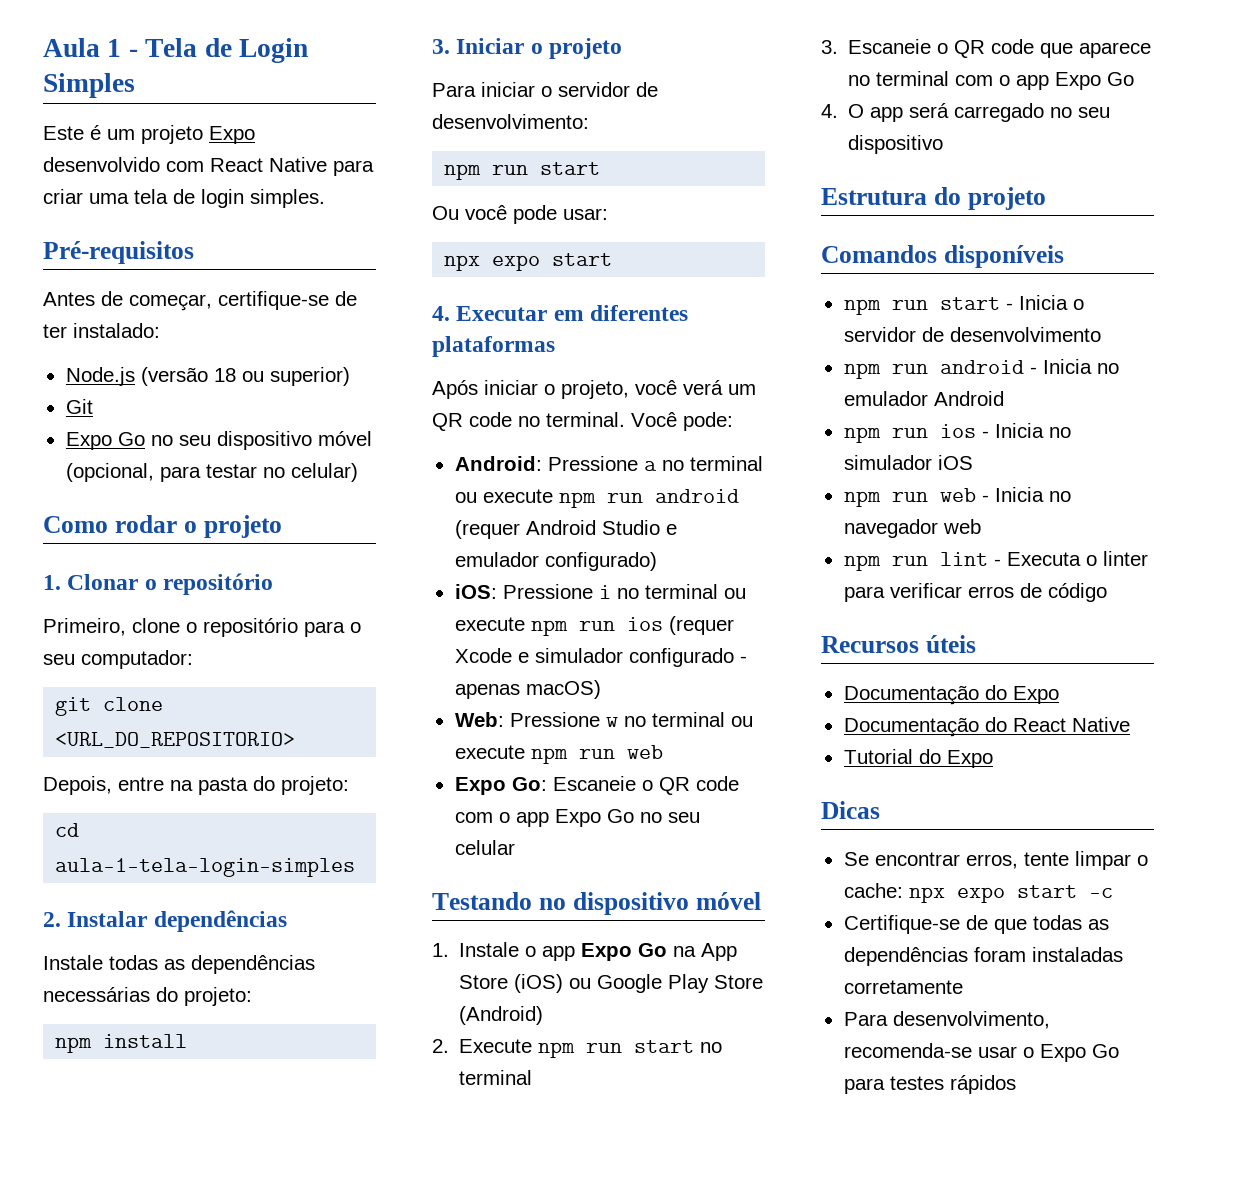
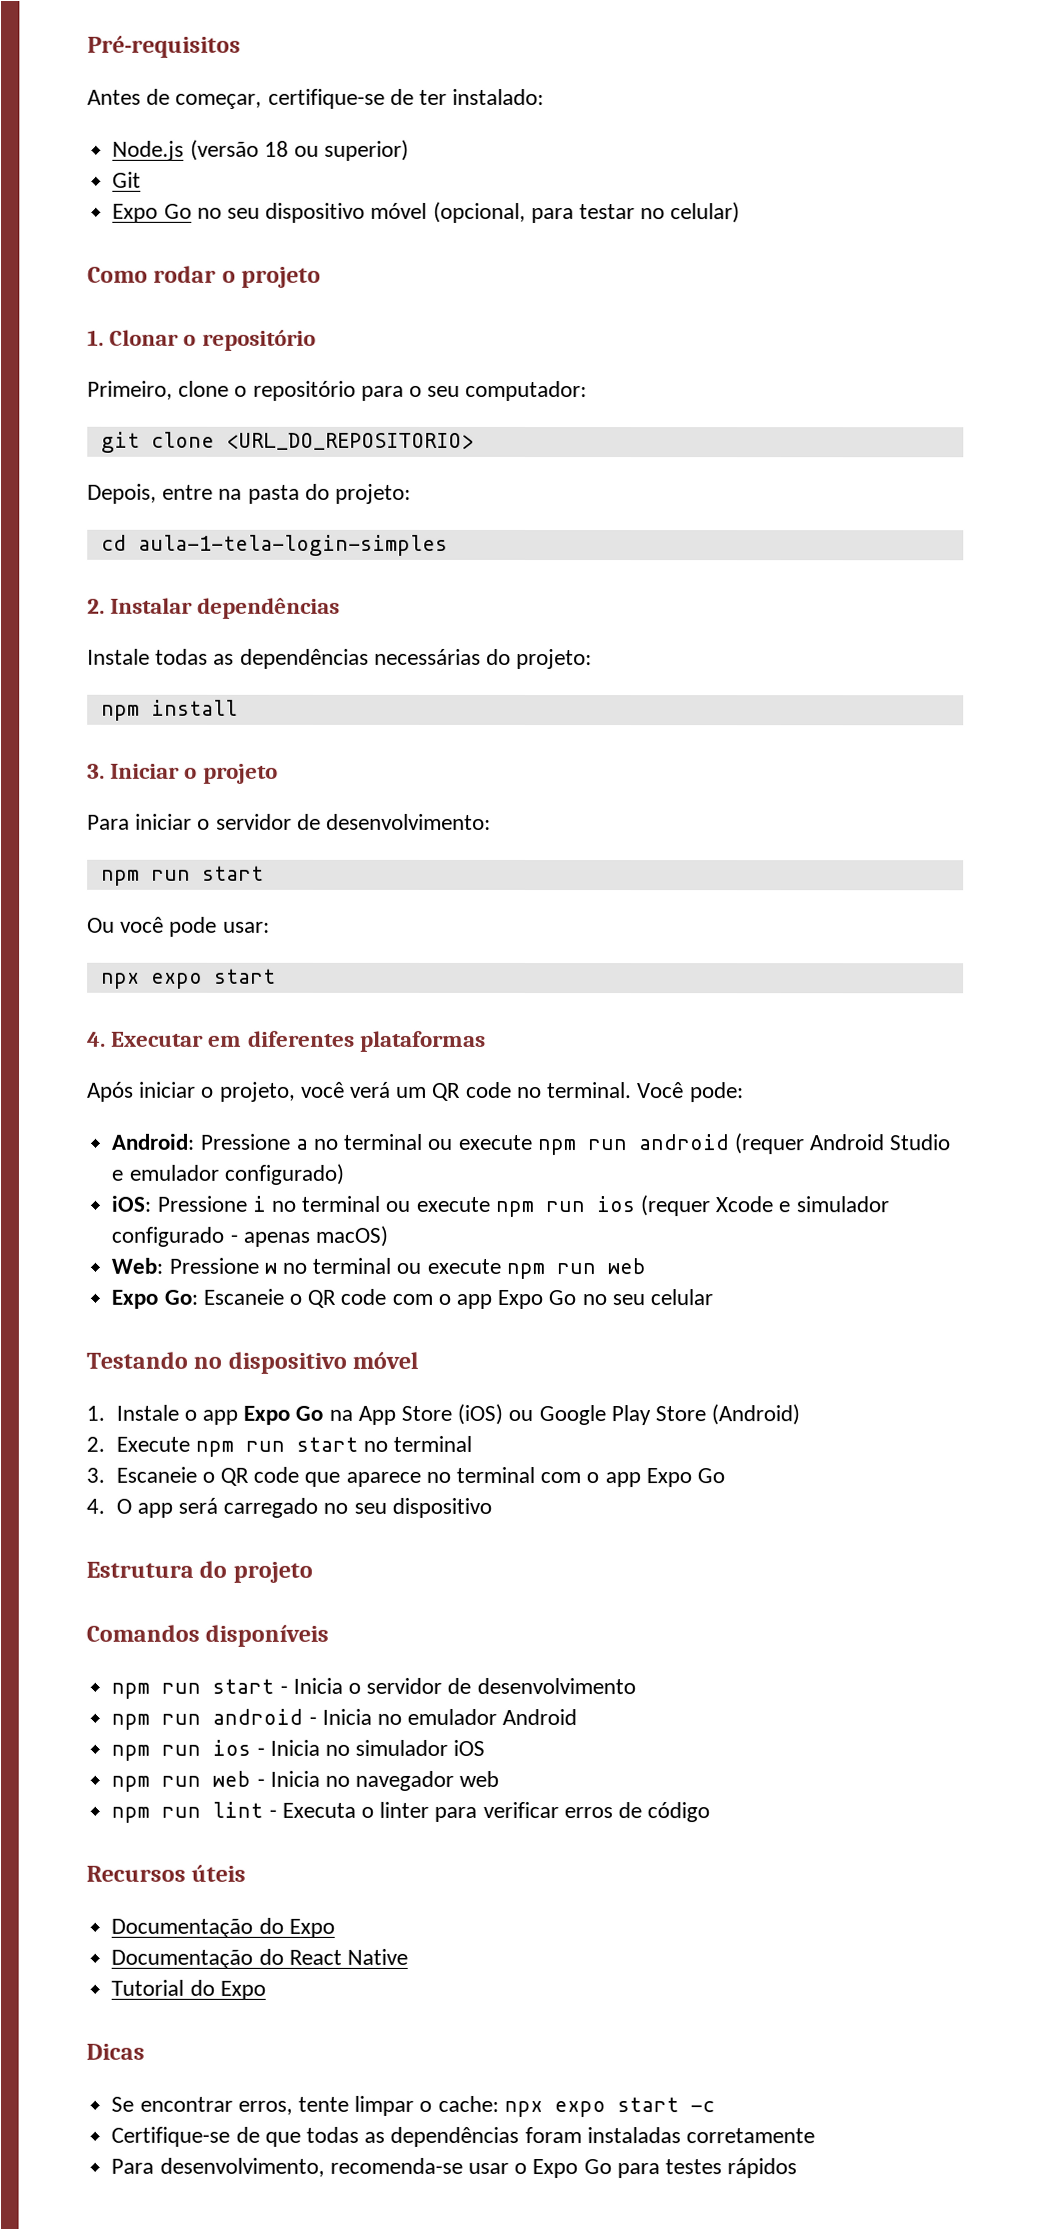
- Aula 1 - Tela de Login Simples
- Este é um projeto Expo desenvolvido com React Native para criar uma tela de login simples.

